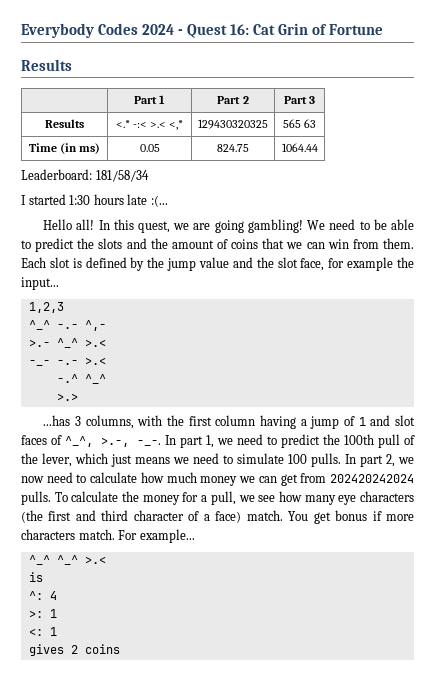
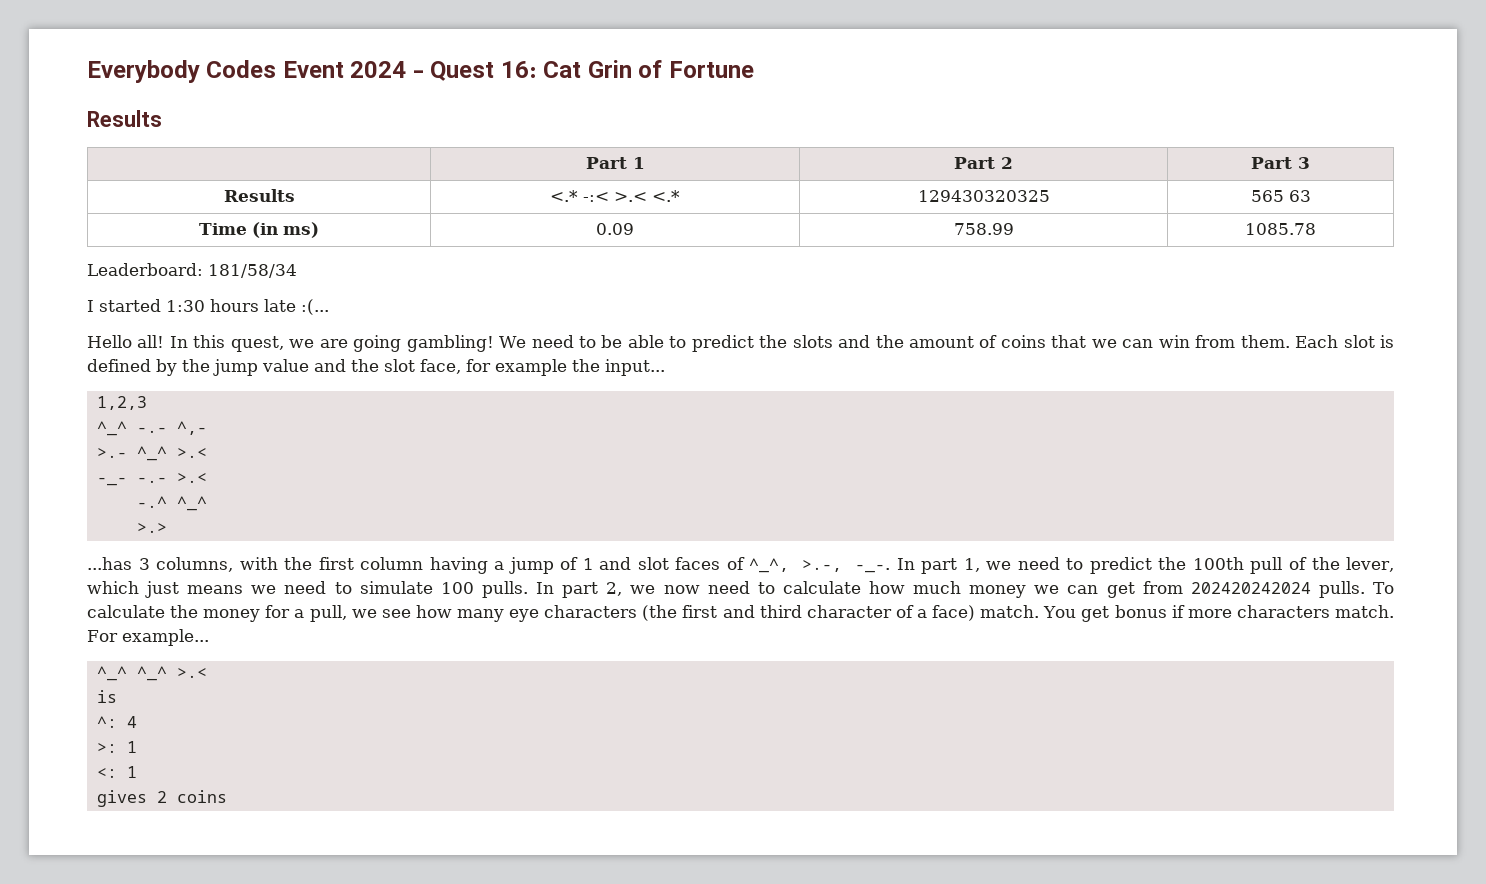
- Everybody Codes 2024 - Quest 16: Cat Grin of Fortune
+ Everybody Codes Event 2024 - Quest 16: Cat Grin of Fortune
- Results | <.* -:< >.< <,* | 129430320325 | 565 63
+ Results | <.* -:< >.< <.* | 129430320325 | 565 63
- Time (in ms) | 0.05 | 824.75 | 1064.44
+ Time (in ms) | 0.09 | 758.99 | 1085.78

